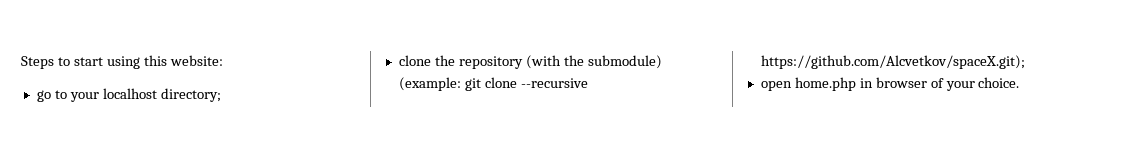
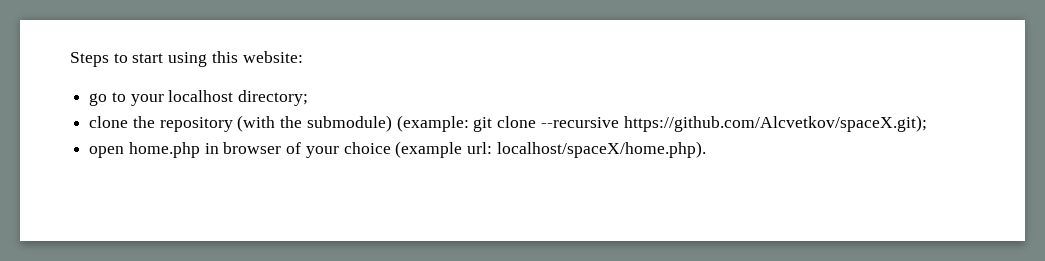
- open home.php in browser of your choice.
+ open home.php in browser of your choice (example url: localhost/spaceX/home.php).

